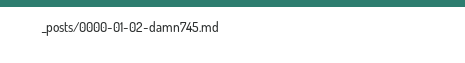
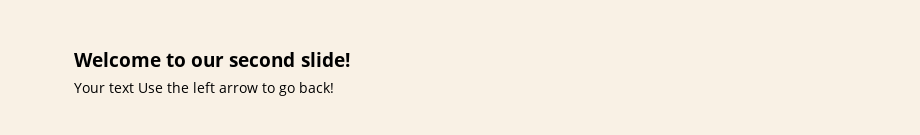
- _posts/0000-01-02-damn745.md
+ Welcome to our second slide!
+ Your text Use the left arrow to go back!

